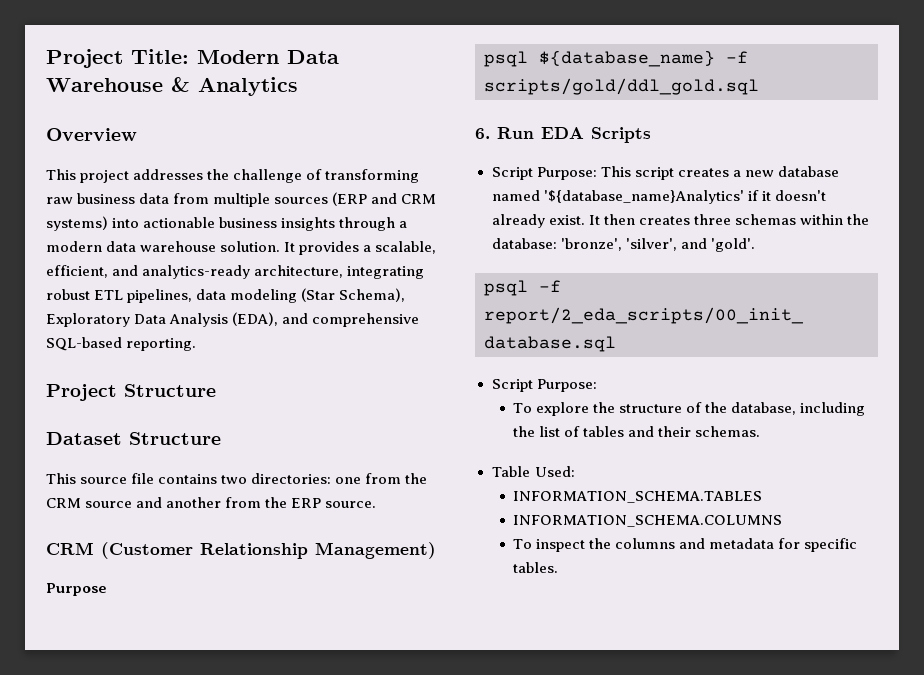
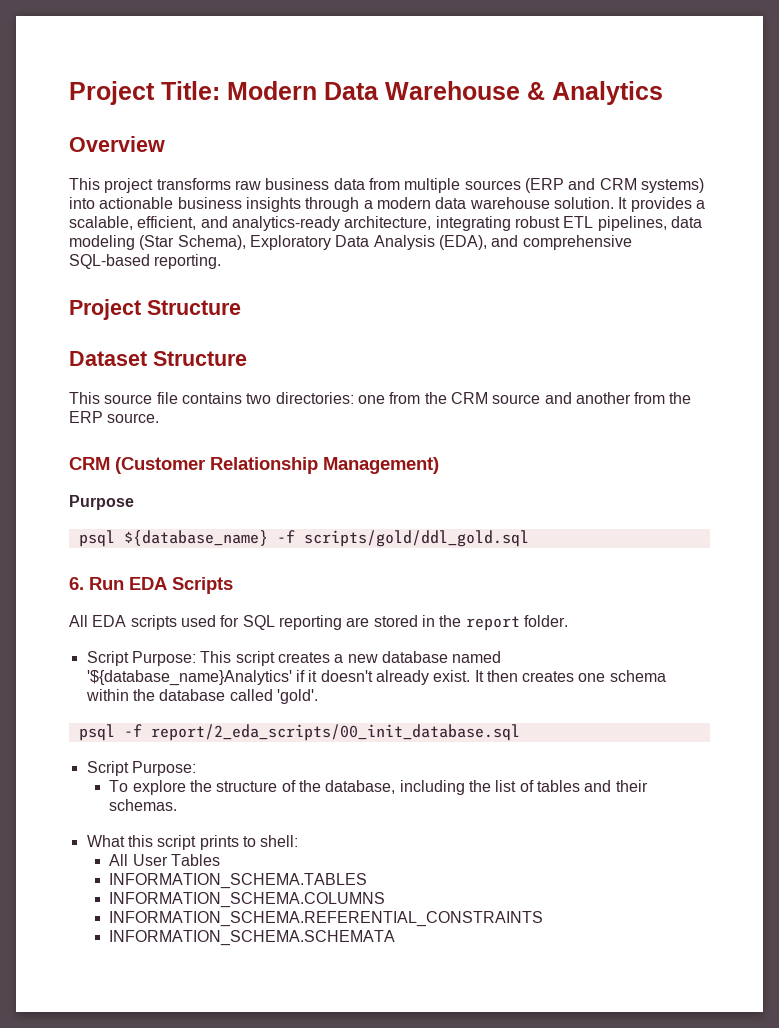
- This project addresses the challenge of transforming raw business data from multiple sources (ERP and CRM systems) into actionable business insights through a modern data warehouse solution.
+ This project transforms raw business data from multiple sources (ERP and CRM systems) into actionable business insights through a modern data warehouse solution.
+ All EDA scripts used for SQL reporting are stored in the report folder.
- It then creates three schemas within the database: 'bronze', 'silver', and 'gold'.
+ It then creates one schema within the database called 'gold'.
- Table Used:
+ What this script prints to shell:
+ All User Tables
  INFORMATION_SCHEMA.TABLES
  INFORMATION_SCHEMA.COLUMNS
- To inspect the columns and metadata for specific tables.
+ INFORMATION_SCHEMA.REFERENTIAL_CONSTRAINTS
+ INFORMATION_SCHEMA.SCHEMATA

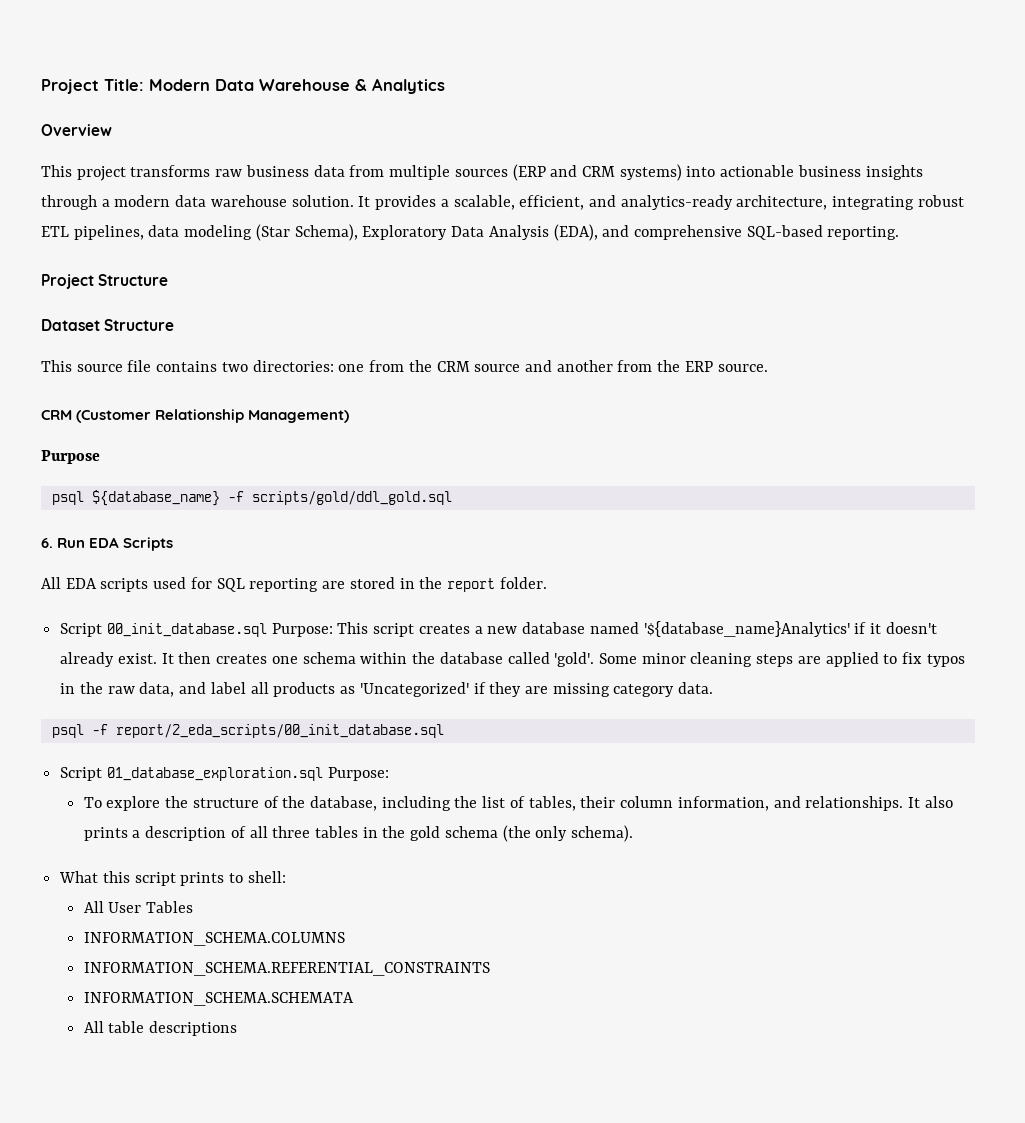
- Script Purpose: This script creates a new database named '${database_name}Analytics' if it doesn't already exist.
+ Script 00_init_database.sql Purpose: This script creates a new database named '${database_name}Analytics' if it doesn't already exist.
+ Some minor cleaning steps are applied to fix typos in the raw data, and label all products as 'Uncategorized' if they are missing category data.
  psql -f report/2_eda_scripts/00_init_database.sql
- Script Purpose:
+ Script 01_database_exploration.sql Purpose:
- To explore the structure of the database, including the list of tables and their schemas.
+ To explore the structure of the database, including the list of tables, their column information, and relationships. It also prints a description of all three tables in the gold schema (the only schema).
- INFORMATION_SCHEMA.TABLES
+ All table descriptions

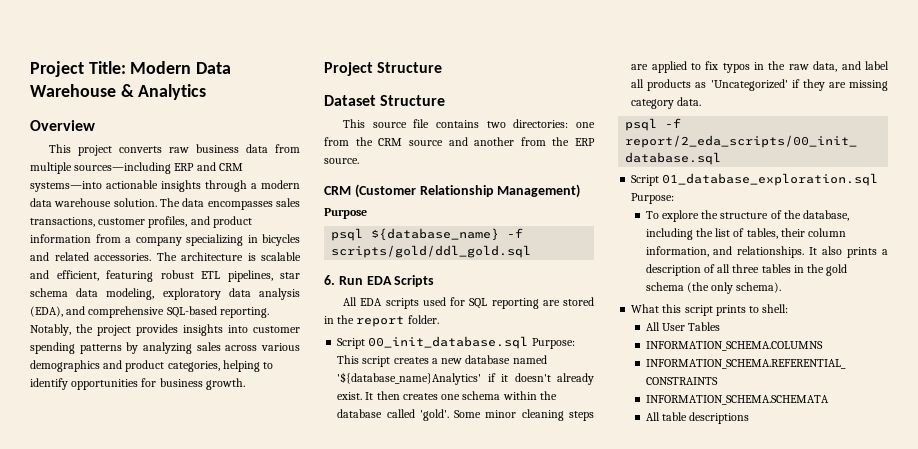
- This project transforms raw business data from multiple sources (ERP and CRM systems) into actionable business insights through a modern data warehouse solution.
+ This project converts raw business data from multiple sources—including ERP and CRM systems—into actionable insights through a modern data warehouse solution.
- It provides a scalable, efficient, and analytics-ready architecture, integrating robust ETL pipelines, data modeling (Star Schema), Exploratory Data Analysis (EDA), and comprehensive SQL-based reporting.
+ The data encompasses sales transactions, customer profiles, and product information from a company specializing in bicycles and related accessories. The architecture is scalable and efficient, featuring robust ETL pipelines, star schema data modeling, exploratory data analysis (EDA), and comprehensive SQL-based reporting. Notably, the project provides insights into customer spending patterns by analyzing sales across various demographics and product categories, helping to identify opportunities for business growth.

